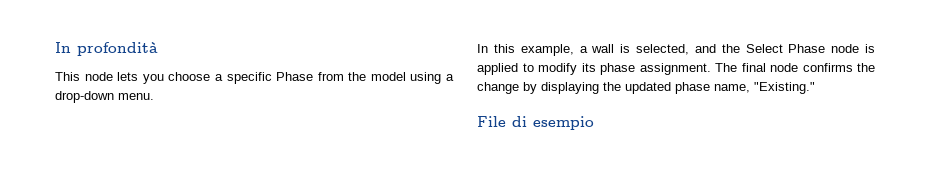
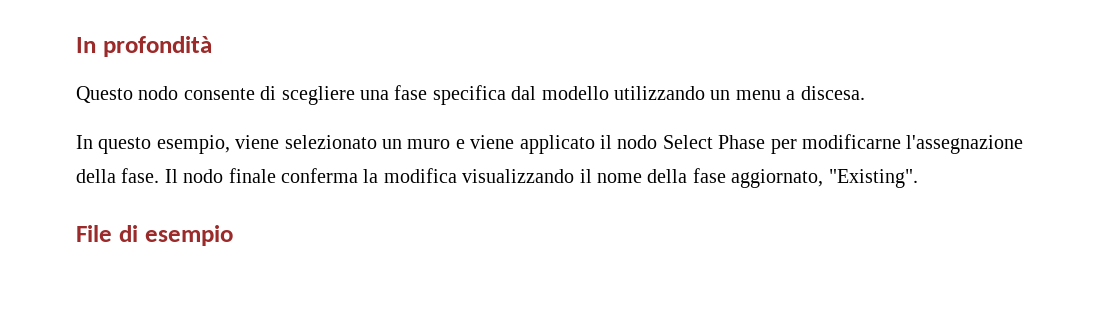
- This node lets you choose a specific Phase from the model using a drop-down menu.
- In this example, a wall is selected, and the Select Phase node is applied to modify its phase assignment. The final node confirms the change by displaying the updated phase name, "Existing."
+ Questo nodo consente di scegliere una fase specifica dal modello utilizzando un menu a discesa.
+ In questo esempio, viene selezionato un muro e viene applicato il nodo Select Phase per modificarne l'assegnazione della fase. Il nodo finale conferma la modifica visualizzando il nome della fase aggiornato, "Existing".

